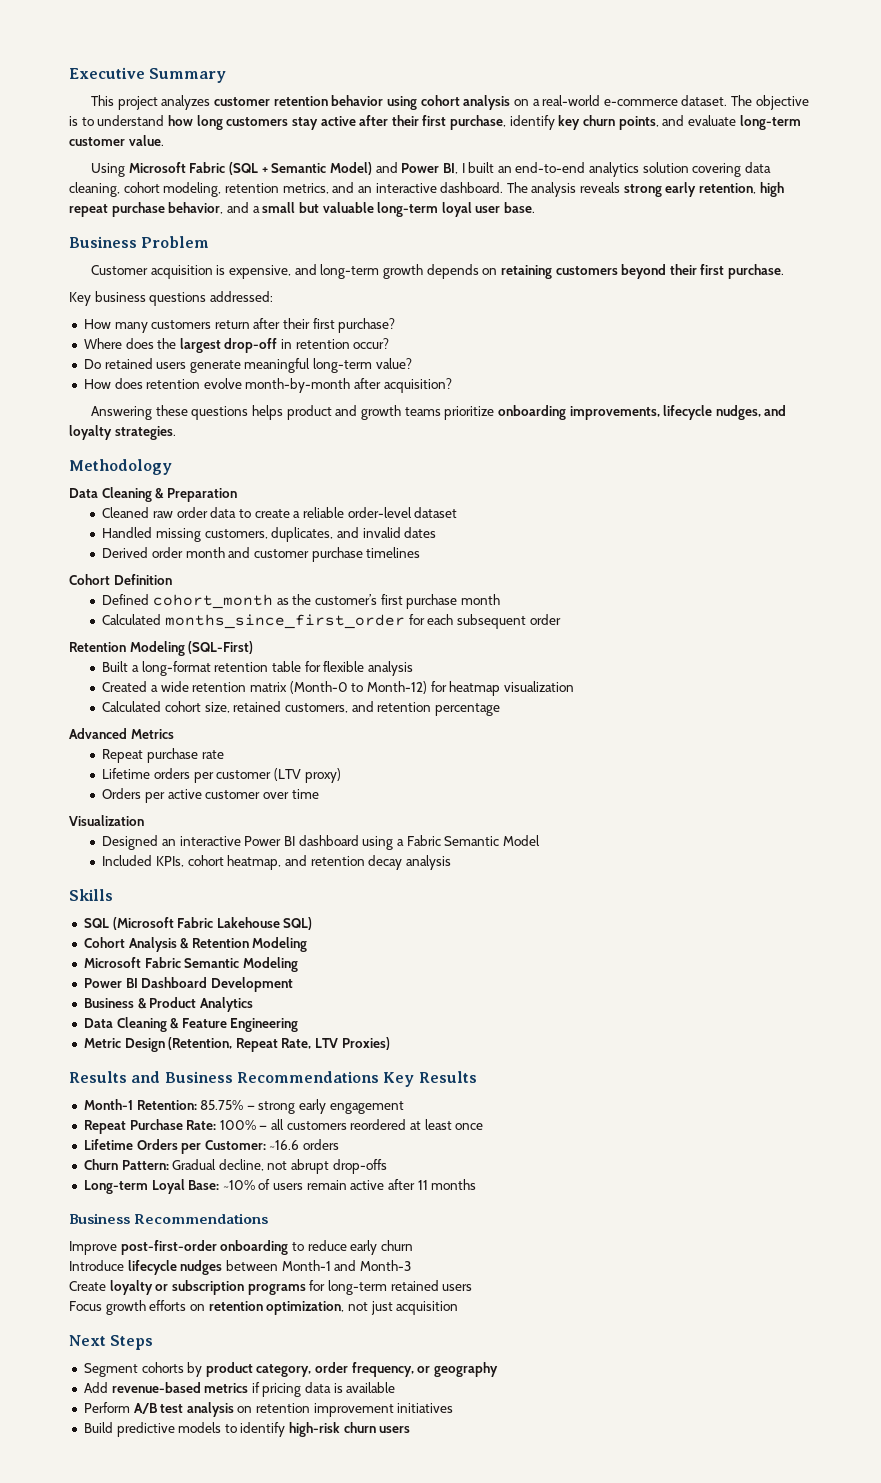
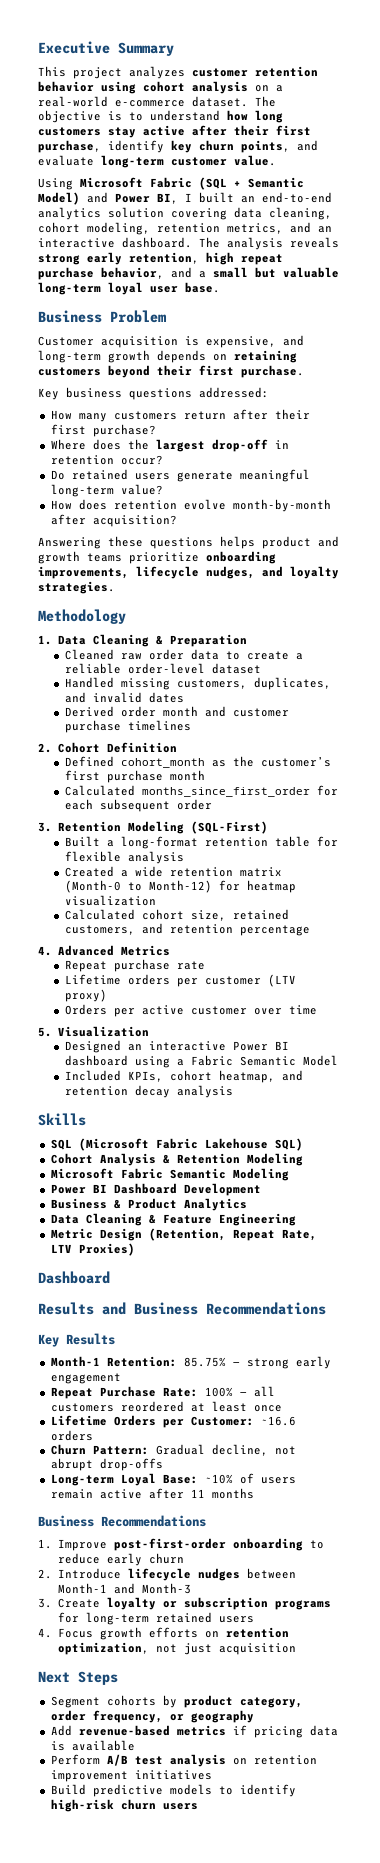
- Data Cleaning & Preparation
+ 1. Data Cleaning & Preparation
- Cohort Definition
+ 2. Cohort Definition
- Retention Modeling (SQL-First)
+ 3. Retention Modeling (SQL-First)
- Advanced Metrics
+ 4. Advanced Metrics
- Visualization
+ 5. Visualization
  Metric Design (Retention, Repeat Rate, LTV Proxies)
+ Dashboard
- Results and Business Recommendations Key Results
+ Results and Business Recommendations
+ Key Results
- Improve post-first-order onboarding to reduce early churn
+ 1. Improve post-first-order onboarding to reduce early churn
- Introduce lifecycle nudges between Month-1 and Month-3
+ 2. Introduce lifecycle nudges between Month-1 and Month-3
- Create loyalty or subscription programs for long-term retained users
+ 3. Create loyalty or subscription programs for long-term retained users
- Focus growth efforts on retention optimization, not just acquisition
+ 4. Focus growth efforts on retention optimization, not just acquisition

